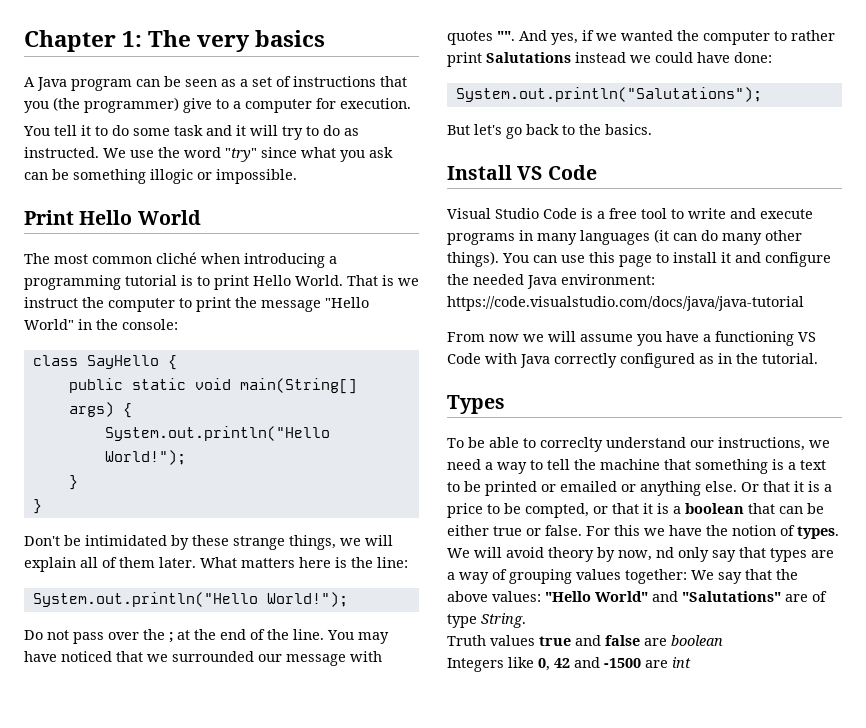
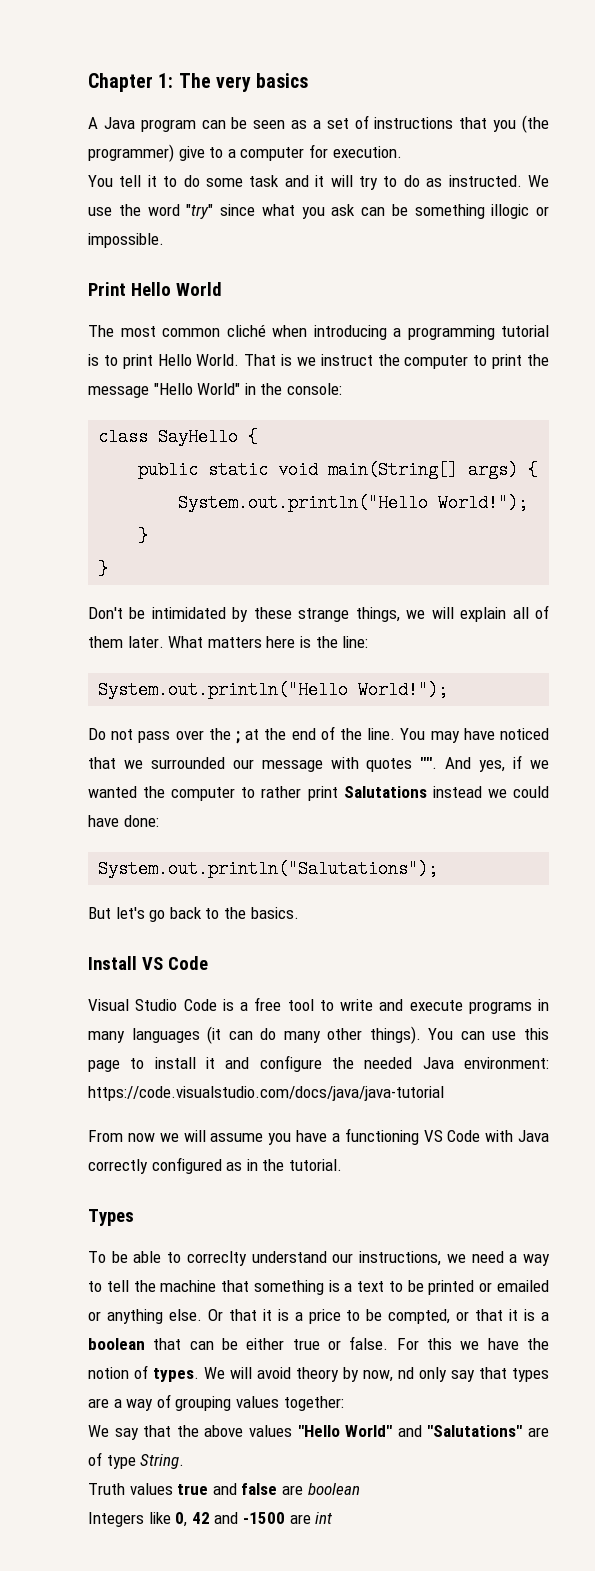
- We will avoid theory by now, nd only say that types are a way of grouping values together: We say that the above values: "Hello World" and "Salutations" are of type String.
+ We will avoid theory by now, nd only say that types are a way of grouping values together:
+ We say that the above values "Hello World" and "Salutations" are of type String.

